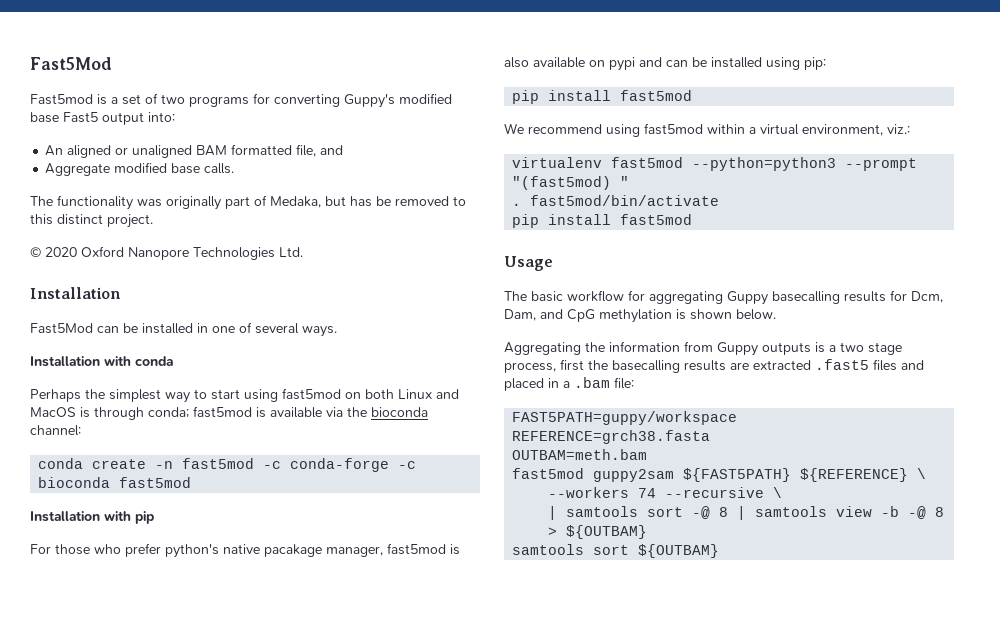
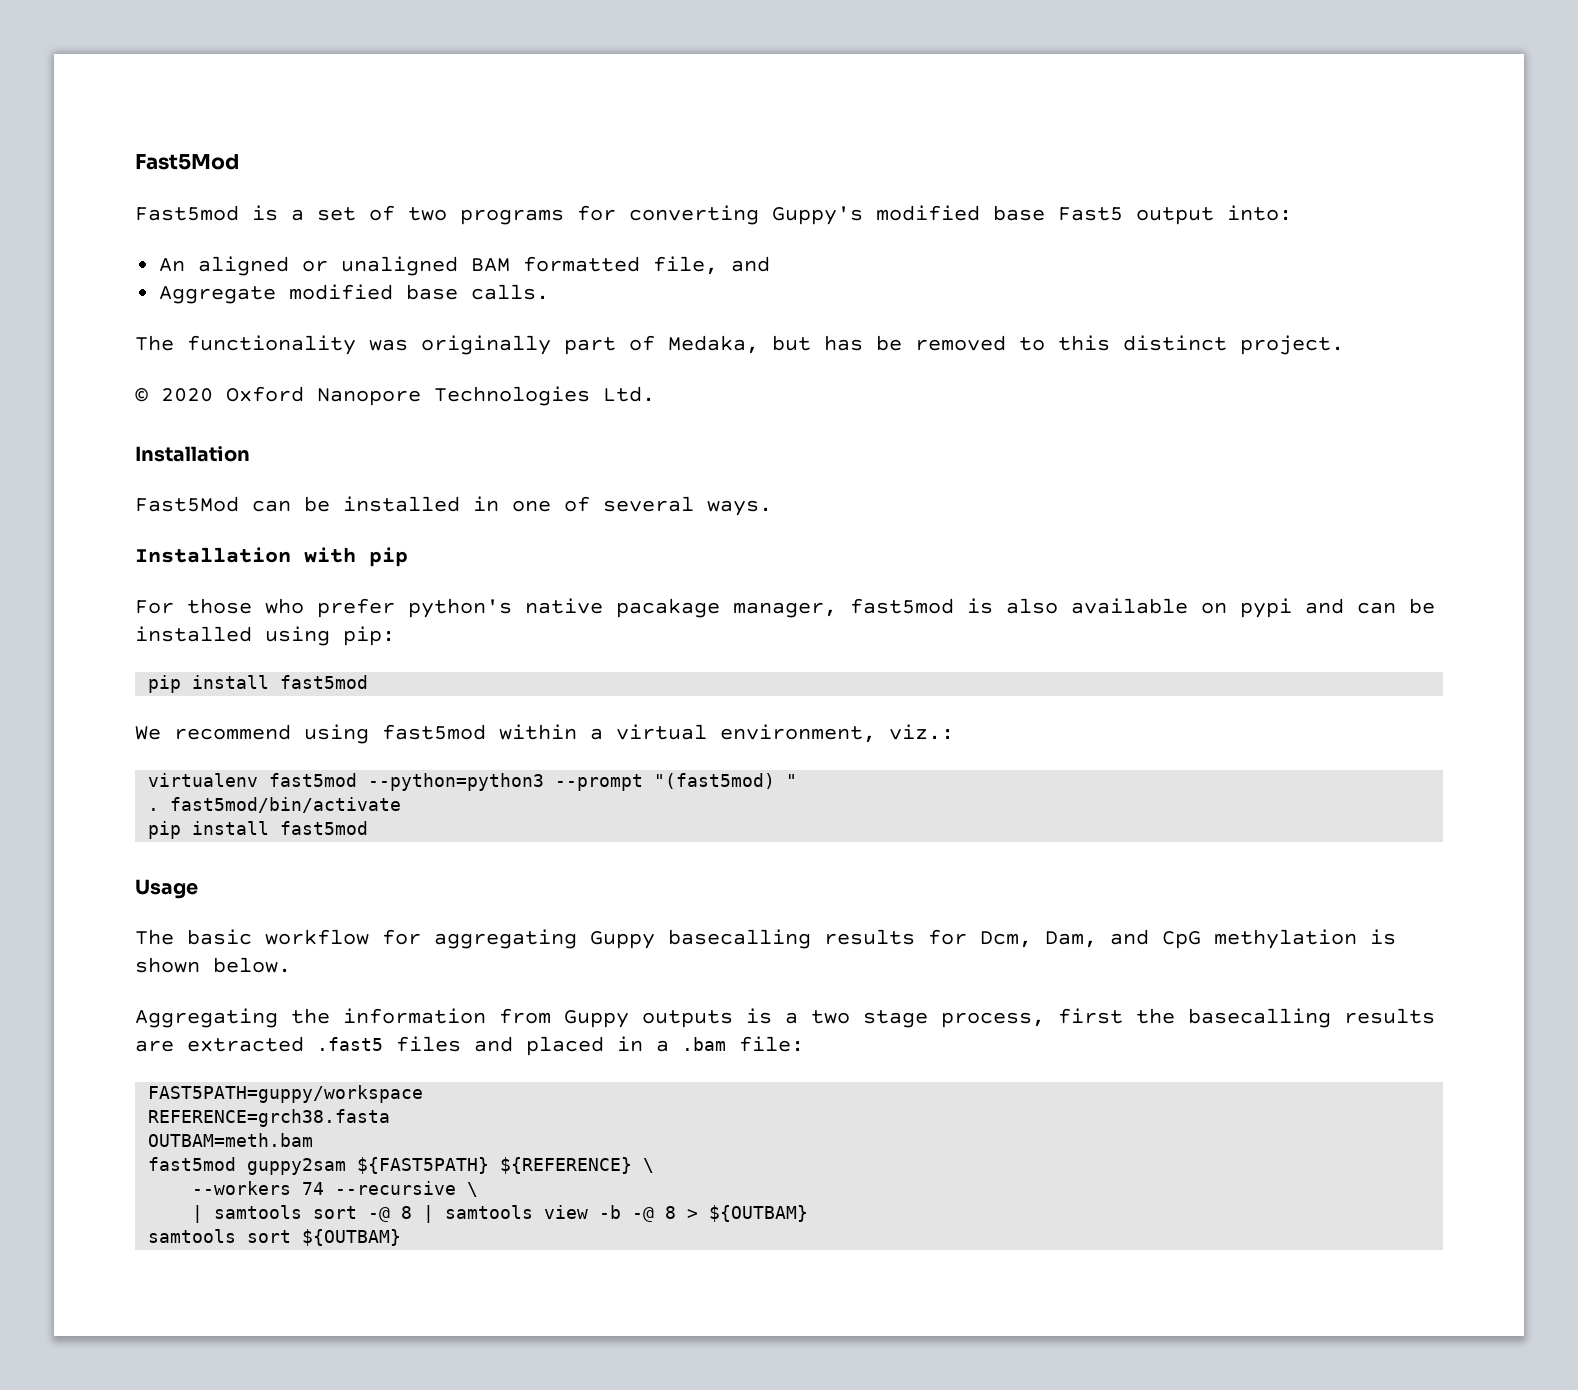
- Installation with conda
- Perhaps the simplest way to start using fast5mod on both Linux and MacOS is through conda; fast5mod is available via the bioconda channel:
- conda create -n fast5mod -c conda-forge -c bioconda fast5mod

